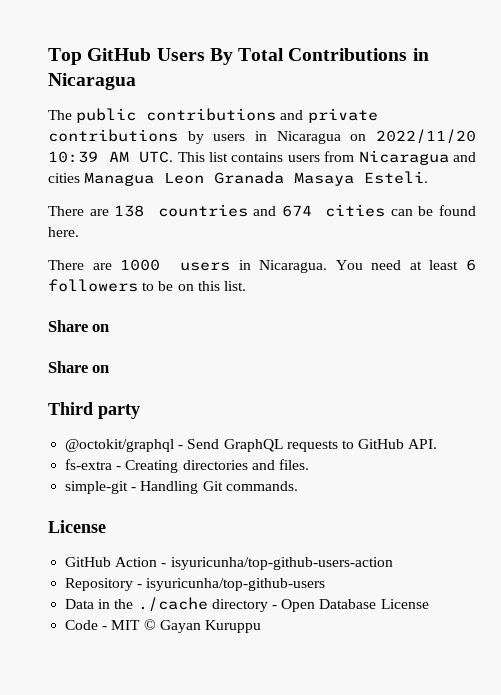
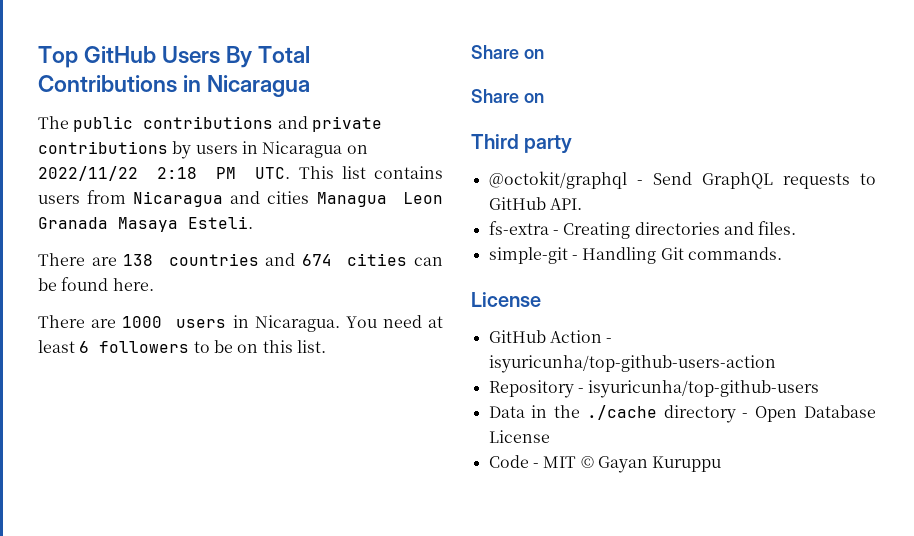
- The public contributions and private contributions by users in Nicaragua on 2022/11/20 10:39 AM UTC. This list contains users from Nicaragua and cities Managua Leon Granada Masaya Esteli.
+ The public contributions and private contributions by users in Nicaragua on 2022/11/22 2:18 PM UTC. This list contains users from Nicaragua and cities Managua Leon Granada Masaya Esteli.

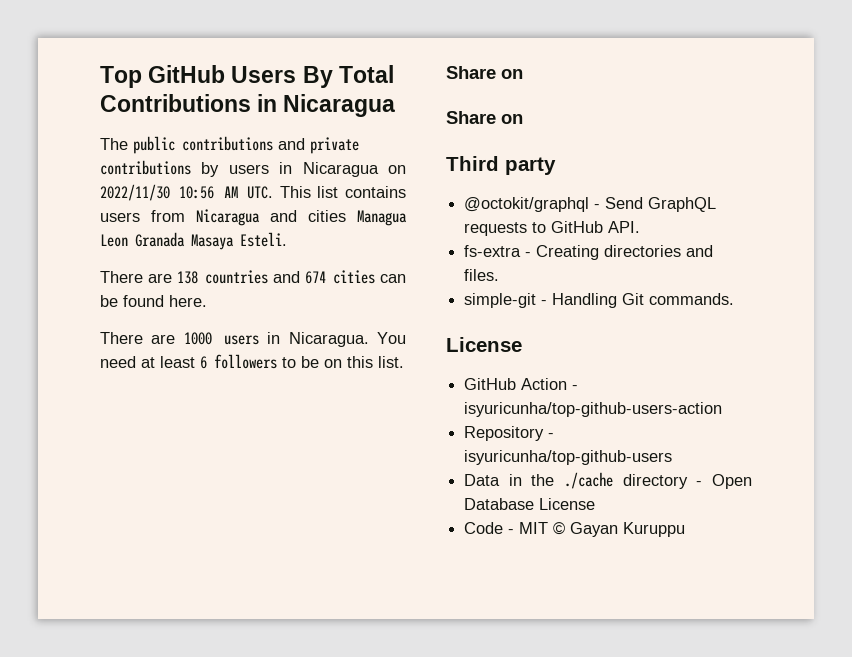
- The public contributions and private contributions by users in Nicaragua on 2022/11/22 2:18 PM UTC. This list contains users from Nicaragua and cities Managua Leon Granada Masaya Esteli.
+ The public contributions and private contributions by users in Nicaragua on 2022/11/30 10:56 AM UTC. This list contains users from Nicaragua and cities Managua Leon Granada Masaya Esteli.

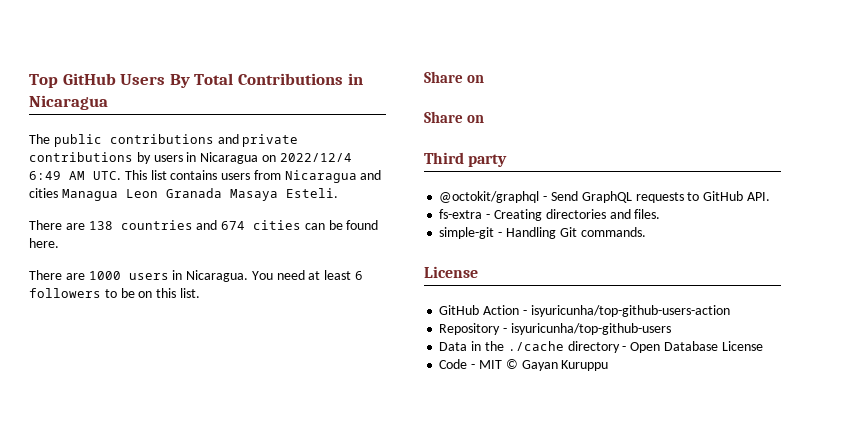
- The public contributions and private contributions by users in Nicaragua on 2022/11/30 10:56 AM UTC. This list contains users from Nicaragua and cities Managua Leon Granada Masaya Esteli.
+ The public contributions and private contributions by users in Nicaragua on 2022/12/4 6:49 AM UTC. This list contains users from Nicaragua and cities Managua Leon Granada Masaya Esteli.

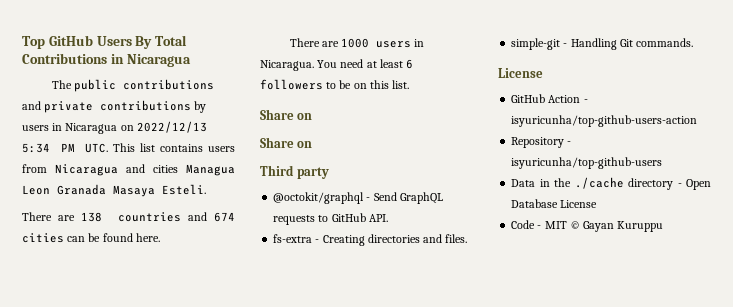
- The public contributions and private contributions by users in Nicaragua on 2022/12/4 6:49 AM UTC. This list contains users from Nicaragua and cities Managua Leon Granada Masaya Esteli.
+ The public contributions and private contributions by users in Nicaragua on 2022/12/13 5:34 PM UTC. This list contains users from Nicaragua and cities Managua Leon Granada Masaya Esteli.

